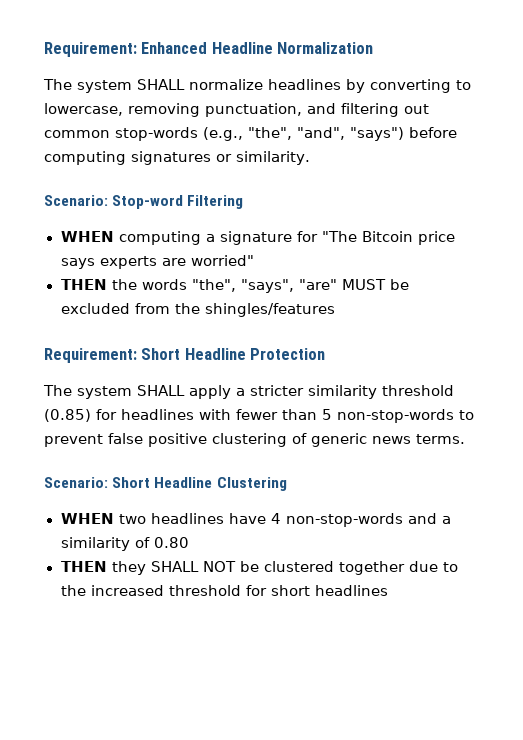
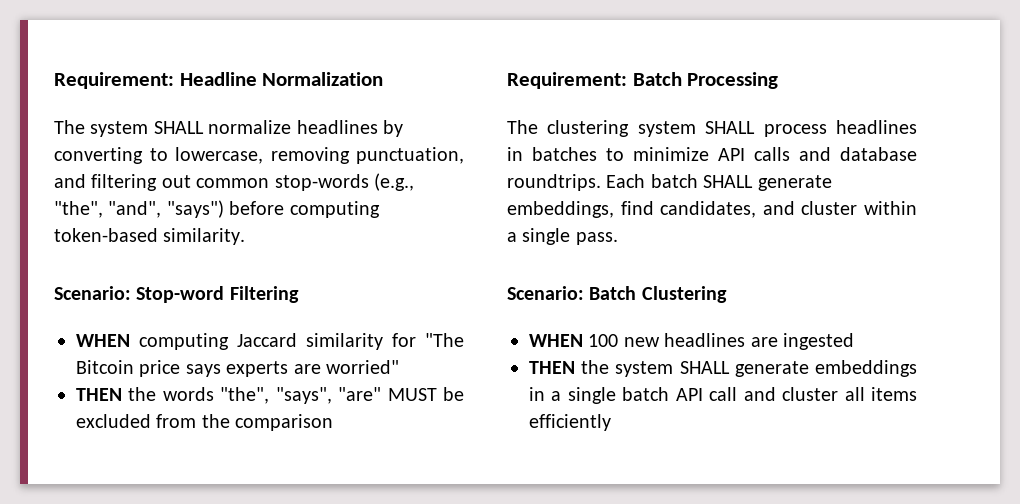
- Requirement: Enhanced Headline Normalization
+ Requirement: Headline Normalization
- The system SHALL normalize headlines by converting to lowercase, removing punctuation, and filtering out common stop-words (e.g., "the", "and", "says") before computing signatures or similarity.
+ The system SHALL normalize headlines by converting to lowercase, removing punctuation, and filtering out common stop-words (e.g., "the", "and", "says") before computing token-based similarity.
- WHEN computing a signature for "The Bitcoin price says experts are worried"
+ WHEN computing Jaccard similarity for "The Bitcoin price says experts are worried"
- THEN the words "the", "says", "are" MUST be excluded from the shingles/features
- Requirement: Short Headline Protection
- The system SHALL apply a stricter similarity threshold (0.85) for headlines with fewer than 5 non-stop-words to prevent false positive clustering of generic news terms.
- Scenario: Short Headline Clustering
+ THEN the words "the", "says", "are" MUST be excluded from the comparison
+ Requirement: Batch Processing
+ The clustering system SHALL process headlines in batches to minimize API calls and database roundtrips. Each batch SHALL generate embeddings, find candidates, and cluster within a single pass.
+ Scenario: Batch Clustering
- WHEN two headlines have 4 non-stop-words and a similarity of 0.80
- THEN they SHALL NOT be clustered together due to the increased threshold for short headlines
+ WHEN 100 new headlines are ingested
+ THEN the system SHALL generate embeddings in a single batch API call and cluster all items efficiently

